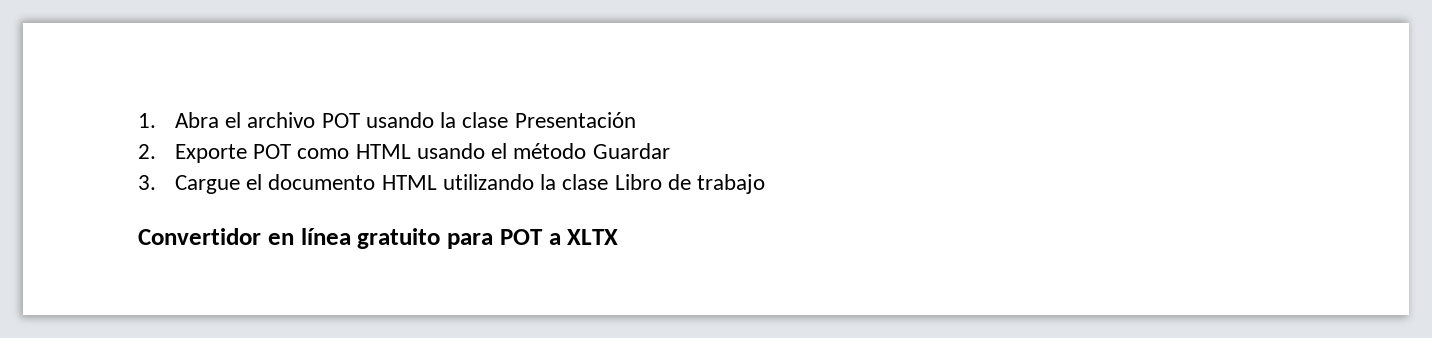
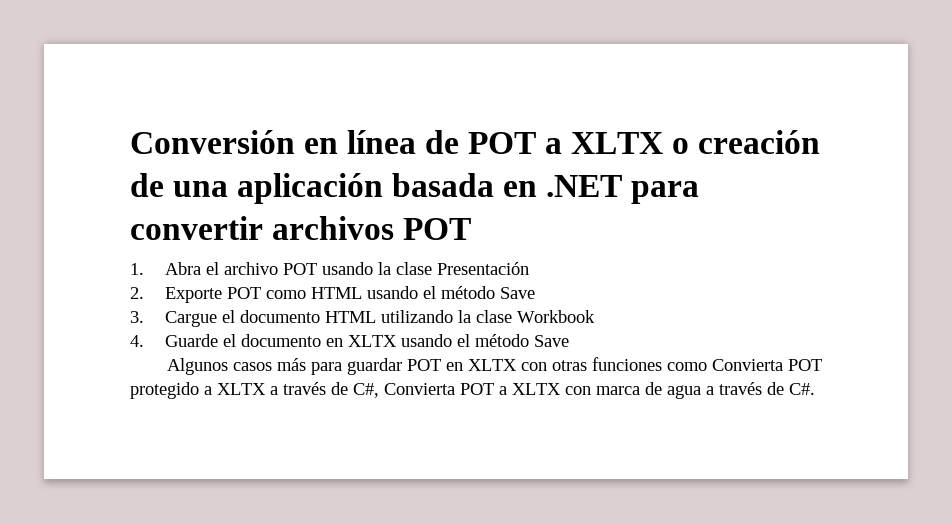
+ Conversión en línea de POT a XLTX o creación de una aplicación basada en .NET para convertir archivos POT
- 2. Exporte POT como HTML usando el método Guardar
+ 2. Exporte POT como HTML usando el método Save
- 3. Cargue el documento HTML utilizando la clase Libro de trabajo
- Convertidor en línea gratuito para POT a XLTX
+ 3. Cargue el documento HTML utilizando la clase Workbook
+ 4. Guarde el documento en XLTX usando el método Save
+ Algunos casos más para guardar POT en XLTX con otras funciones como Convierta POT protegido a XLTX a través de C#, Convierta POT a XLTX con marca de agua a través de C#.

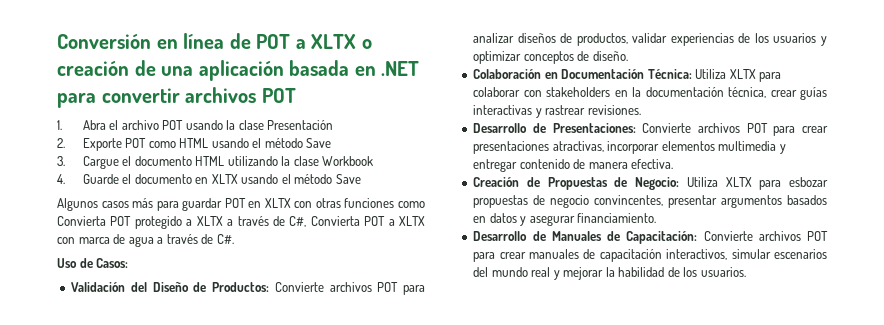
+ Uso de Casos:
+ Validación del Diseño de Productos: Convierte archivos POT para analizar diseños de productos, validar experiencias de los usuarios y optimizar conceptos de diseño.
+ Colaboración en Documentación Técnica: Utiliza XLTX para colaborar con stakeholders en la documentación técnica, crear guías interactivas y rastrear revisiones.
+ Desarrollo de Presentaciones: Convierte archivos POT para crear presentaciones atractivas, incorporar elementos multimedia y entregar contenido de manera efectiva.
+ Creación de Propuestas de Negocio: Utiliza XLTX para esbozar propuestas de negocio convincentes, presentar argumentos basados en datos y asegurar financiamiento.
+ Desarrollo de Manuales de Capacitación: Convierte archivos POT para crear manuales de capacitación interactivos, simular escenarios del mundo real y mejorar la habilidad de los usuarios.

